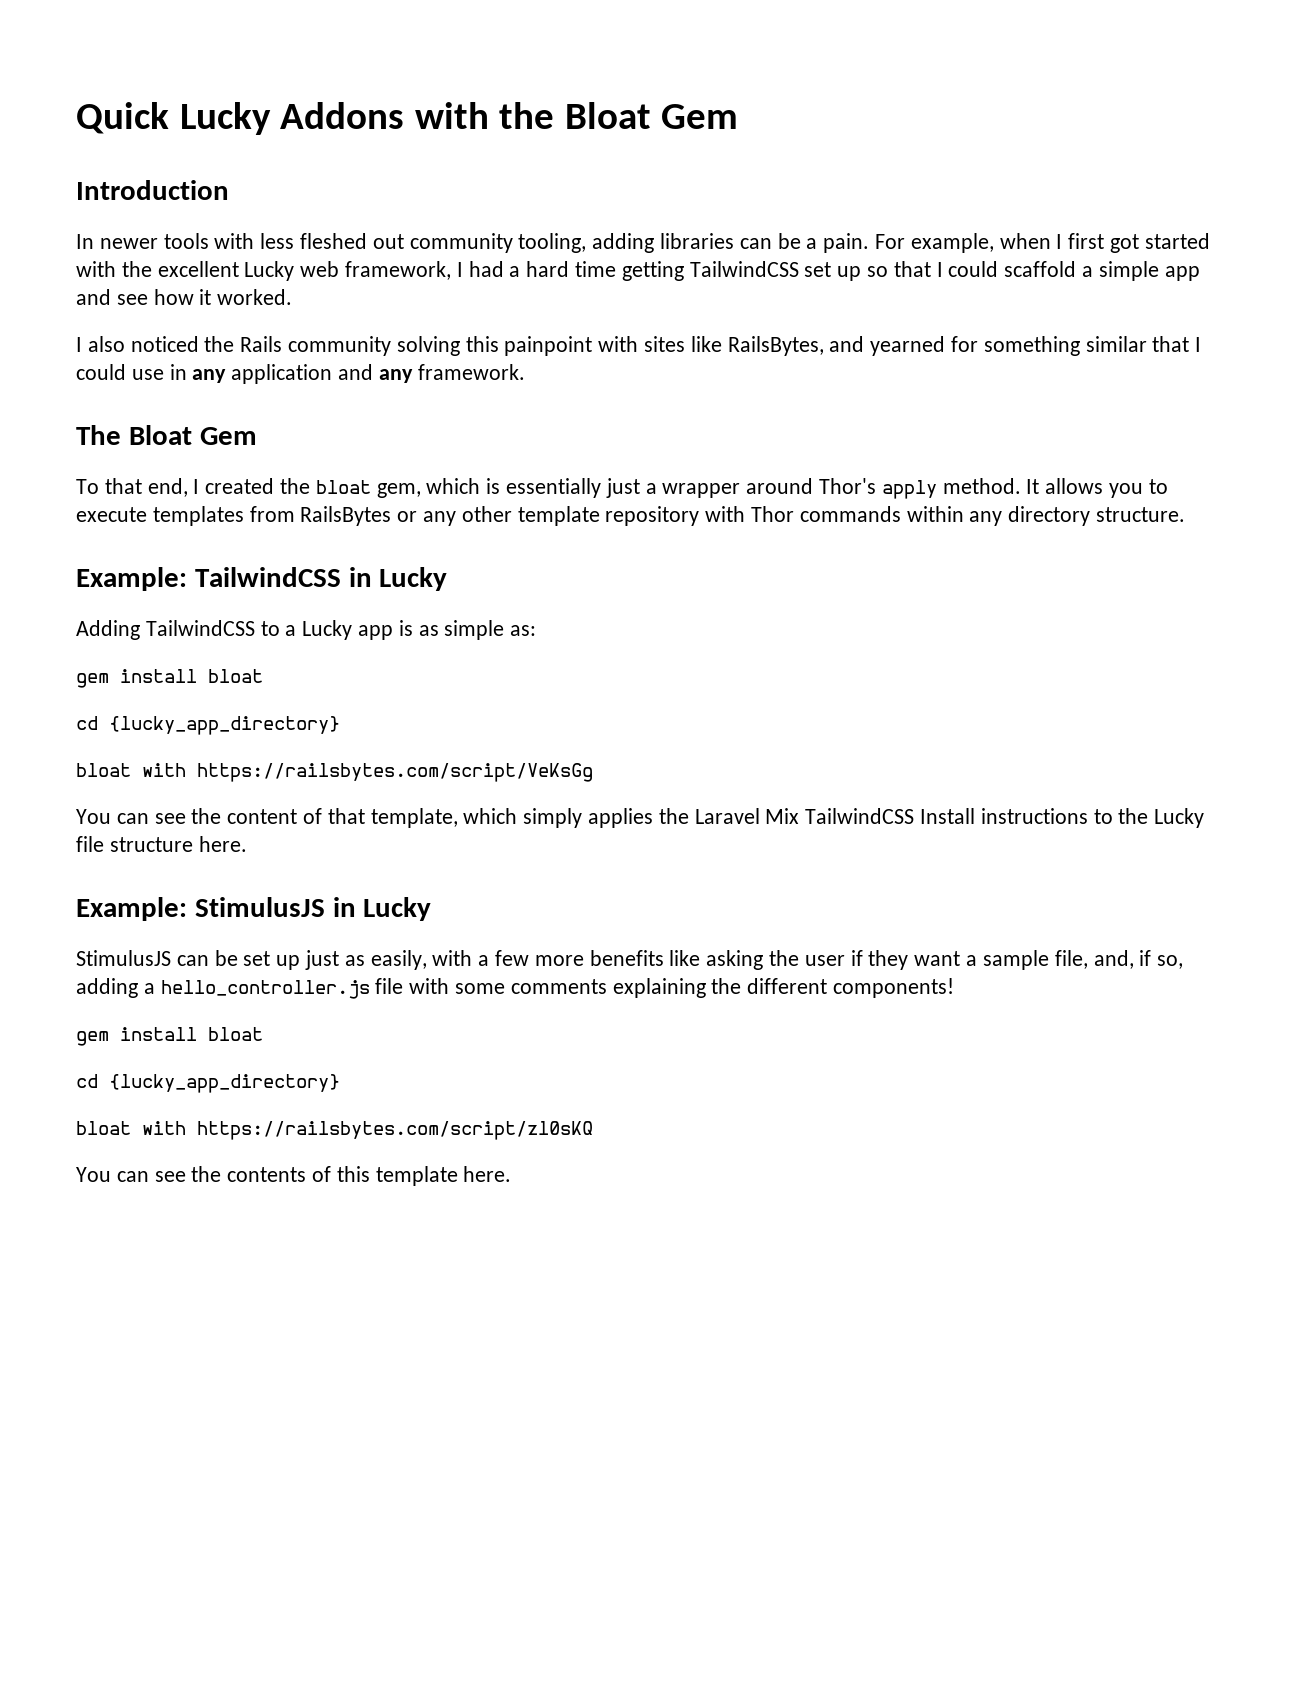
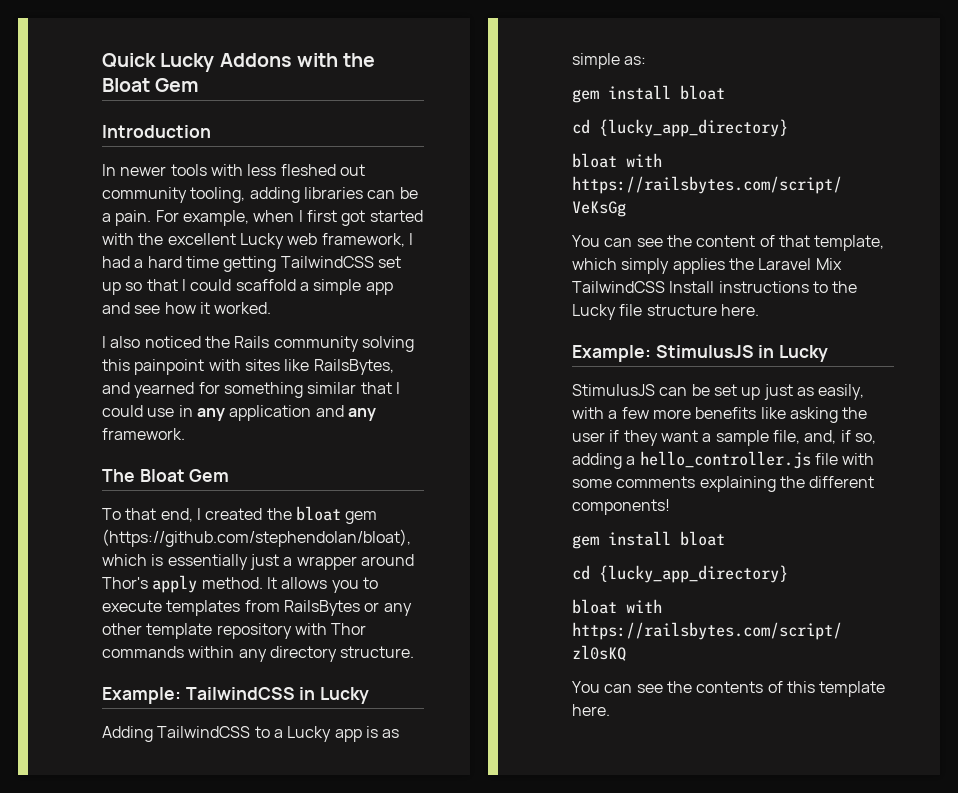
- To that end, I created the bloat gem, which is essentially just a wrapper around Thor's apply method.
+ To that end, I created the bloat gem (https://github.com/stephendolan/bloat), which is essentially just a wrapper around Thor's apply method.

